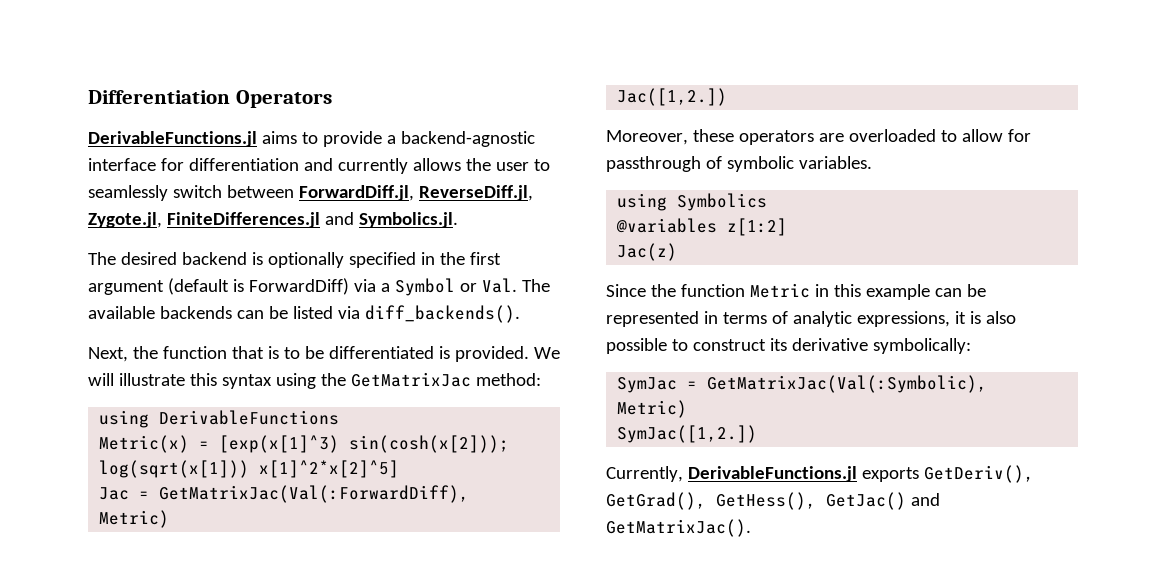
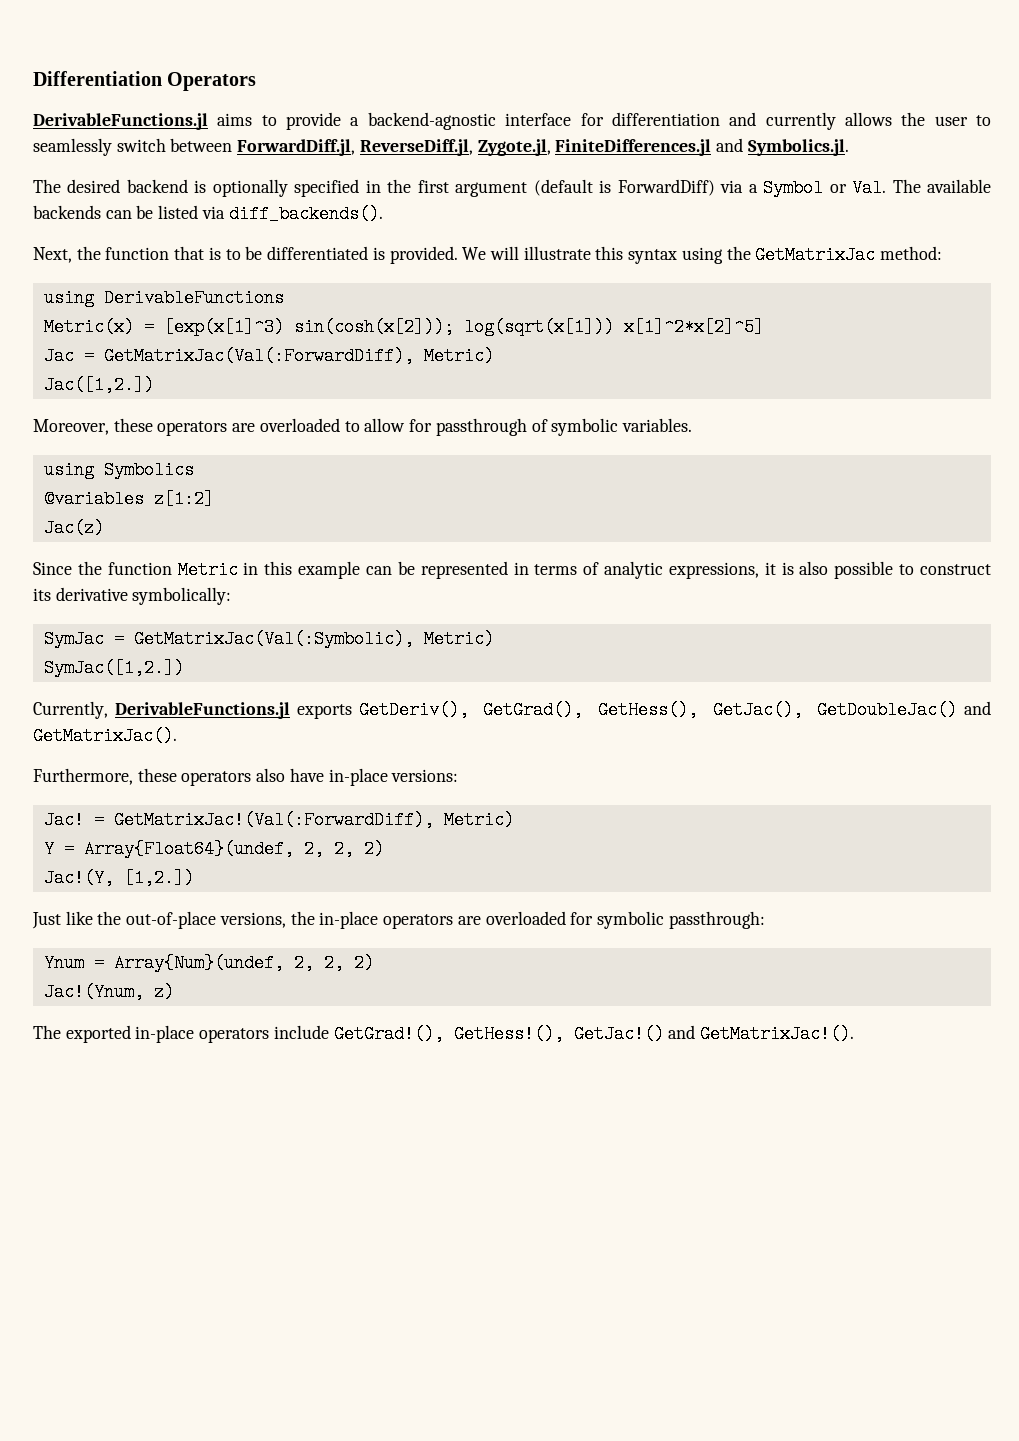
- Currently, DerivableFunctions.jl exports GetDeriv(), GetGrad(), GetHess(), GetJac() and GetMatrixJac().
+ Currently, DerivableFunctions.jl exports GetDeriv(), GetGrad(), GetHess(), GetJac(), GetDoubleJac() and GetMatrixJac().
+ Furthermore, these operators also have in-place versions:
+ Jac! = GetMatrixJac!(Val(:ForwardDiff), Metric)
+ Y = Array{Float64}(undef, 2, 2, 2)
+ Jac!(Y, [1,2.])
+ Just like the out-of-place versions, the in-place operators are overloaded for symbolic passthrough:
+ Ynum = Array{Num}(undef, 2, 2, 2)
+ Jac!(Ynum, z)
+ The exported in-place operators include GetGrad!(), GetHess!(), GetJac!() and GetMatrixJac!().

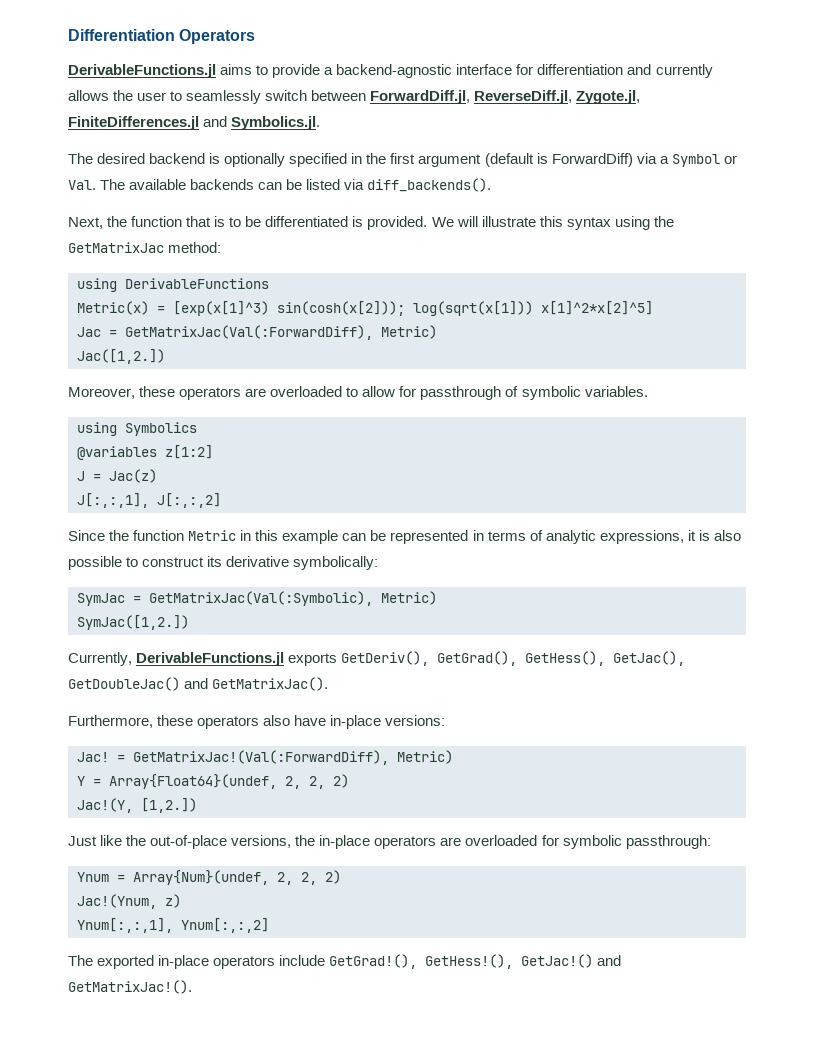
- Jac(z)
+ J = Jac(z)
+ J[:,:,1], J[:,:,2]
+ Ynum[:,:,1], Ynum[:,:,2]

